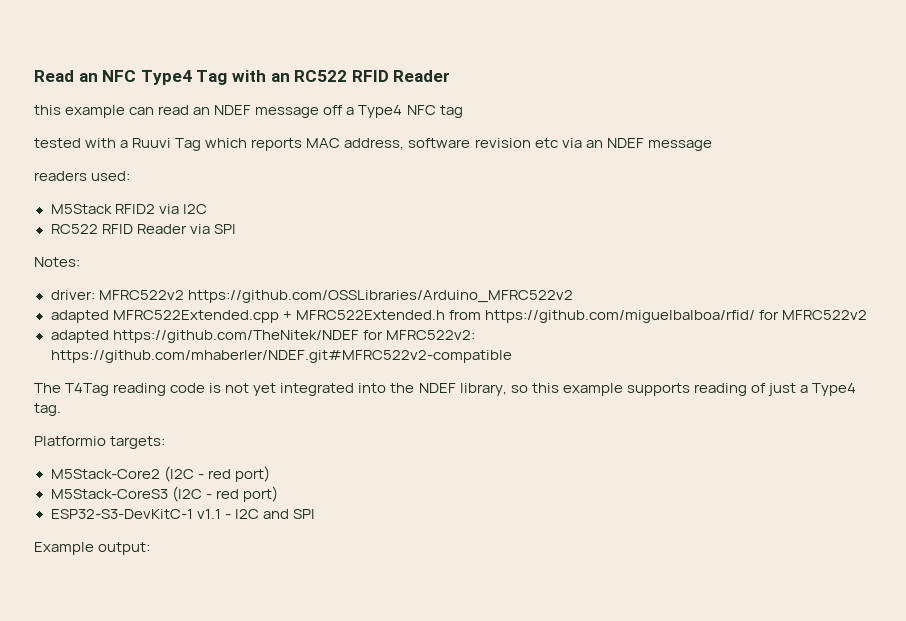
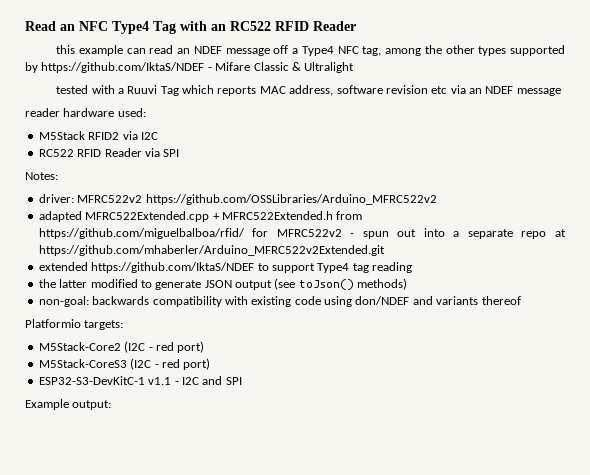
- this example can read an NDEF message off a Type4 NFC tag
+ this example can read an NDEF message off a Type4 NFC tag, among the other types supported by https://github.com/IktaS/NDEF - Mifare Classic & Ultralight
- readers used:
+ reader hardware used:
- adapted MFRC522Extended.cpp + MFRC522Extended.h from https://github.com/miguelbalboa/rfid/ for MFRC522v2
- adapted https://github.com/TheNitek/NDEF for MFRC522v2: https://github.com/mhaberler/NDEF.git#MFRC522v2-compatible
- The T4Tag reading code is not yet integrated into the NDEF library, so this example supports reading of just a Type4 tag.
+ adapted MFRC522Extended.cpp + MFRC522Extended.h from https://github.com/miguelbalboa/rfid/ for MFRC522v2 - spun out into a separate repo at https://github.com/mhaberler/Arduino_MFRC522v2Extended.git
+ extended https://github.com/IktaS/NDEF to support Type4 tag reading
+ the latter modified to generate JSON output (see toJson() methods)
+ non-goal: backwards compatibility with existing code using don/NDEF and variants thereof

